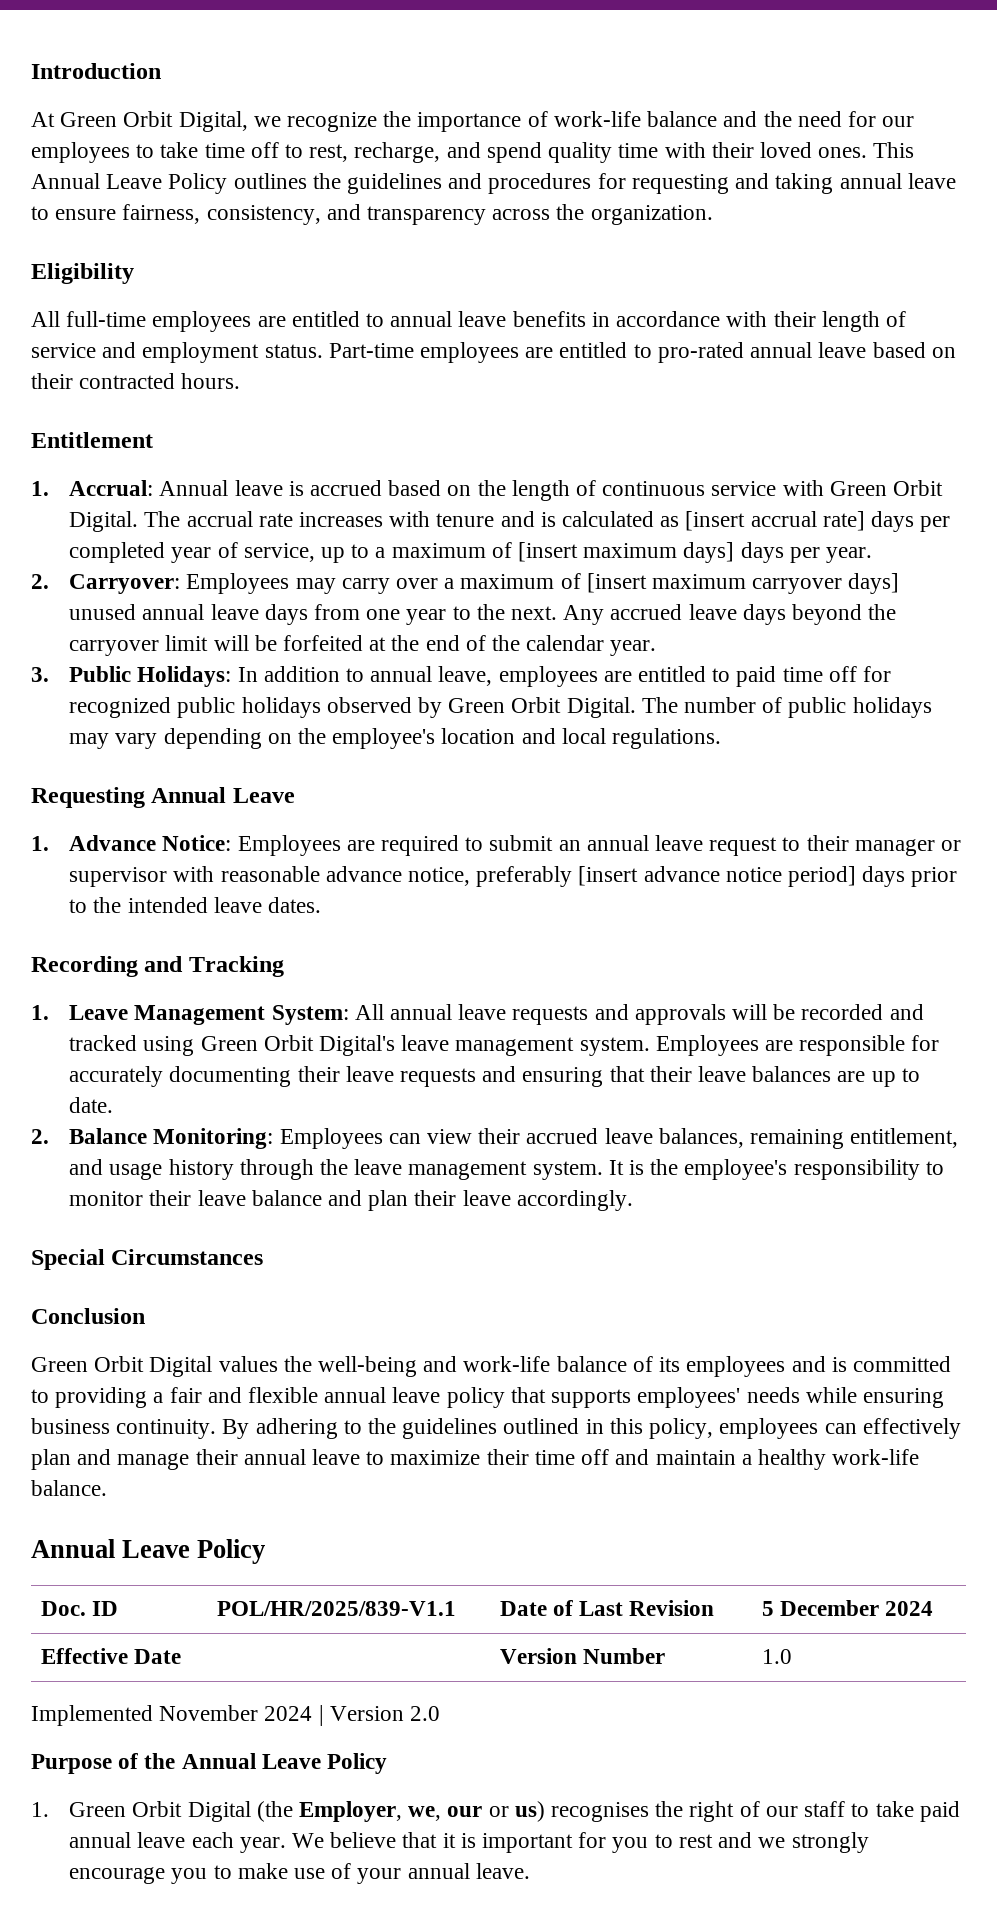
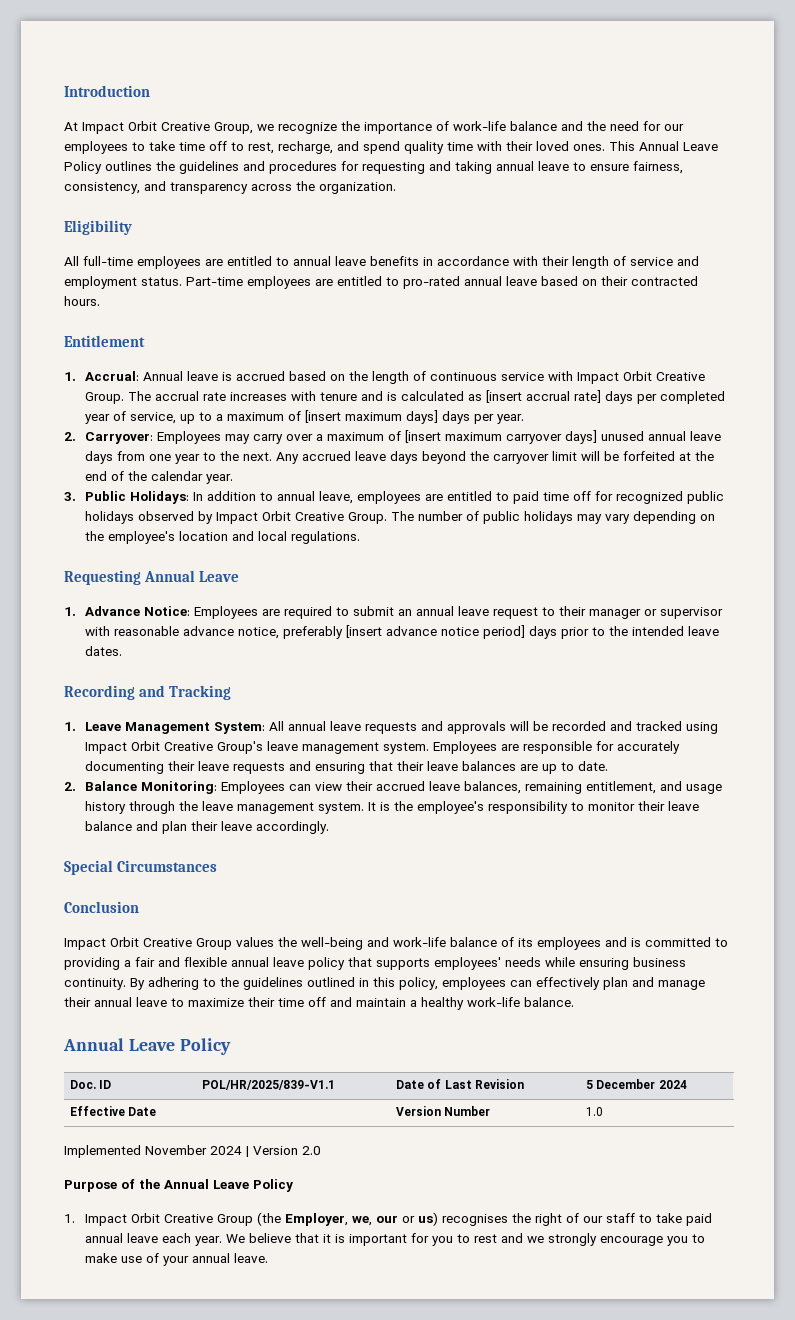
- At Green Orbit Digital, we recognize the importance of work-life balance and the need for our employees to take time off to rest, recharge, and spend quality time with their loved ones.
+ At Impact Orbit Creative Group, we recognize the importance of work-life balance and the need for our employees to take time off to rest, recharge, and spend quality time with their loved ones.
- 1. Accrual: Annual leave is accrued based on the length of continuous service with Green Orbit Digital.
+ 1. Accrual: Annual leave is accrued based on the length of continuous service with Impact Orbit Creative Group.
- 3. Public Holidays: In addition to annual leave, employees are entitled to paid time off for recognized public holidays observed by Green Orbit Digital.
+ 3. Public Holidays: In addition to annual leave, employees are entitled to paid time off for recognized public holidays observed by Impact Orbit Creative Group.
- 1. Leave Management System: All annual leave requests and approvals will be recorded and tracked using Green Orbit Digital's leave management system.
+ 1. Leave Management System: All annual leave requests and approvals will be recorded and tracked using Impact Orbit Creative Group's leave management system.
- Green Orbit Digital values the well-being and work-life balance of its employees and is committed to providing a fair and flexible annual leave policy that supports employees' needs while ensuring business continuity.
+ Impact Orbit Creative Group values the well-being and work-life balance of its employees and is committed to providing a fair and flexible annual leave policy that supports employees' needs while ensuring business continuity.
- 1. Green Orbit Digital (the Employer, we, our or us) recognises the right of our staff to take paid annual leave each year.
+ 1. Impact Orbit Creative Group (the Employer, we, our or us) recognises the right of our staff to take paid annual leave each year.

